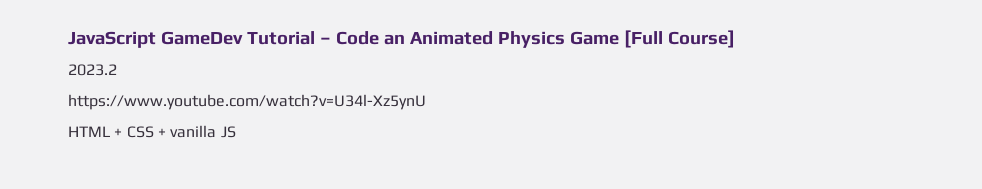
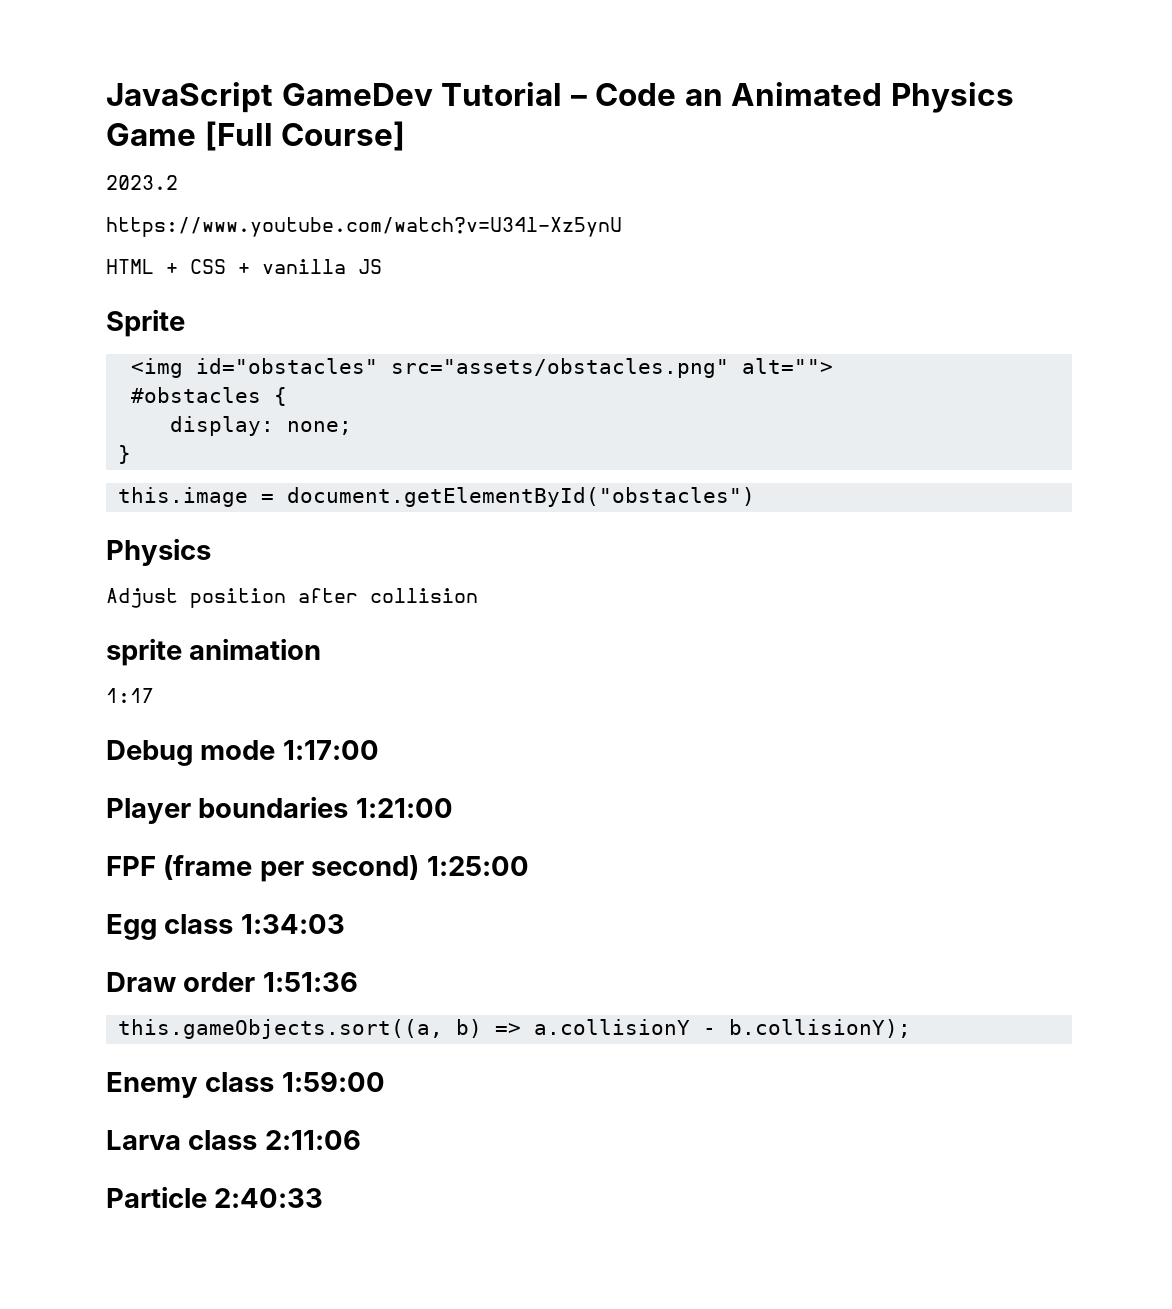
+ Sprite
+ <img id="obstacles" src="assets/obstacles.png" alt="">
+ #obstacles {
+ display: none;
+ }
+ this.image = document.getElementById("obstacles")
+ Physics
+ Adjust position after collision
+ sprite animation
+ 1:17
+ Debug mode 1:17:00
+ Player boundaries 1:21:00
+ FPF (frame per second) 1:25:00
+ Egg class 1:34:03
+ Draw order 1:51:36
+ this.gameObjects.sort((a, b) => a.collisionY - b.collisionY);
+ Enemy class 1:59:00
+ Larva class 2:11:06
+ Particle 2:40:33

